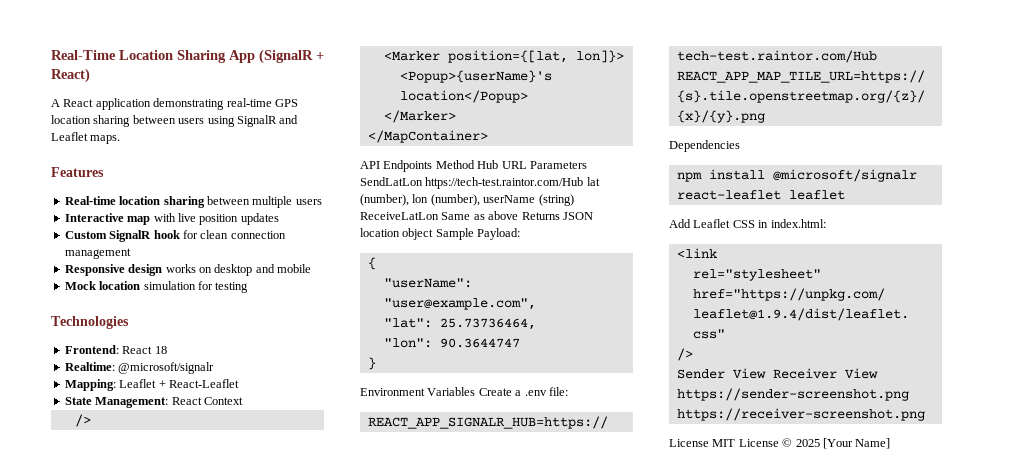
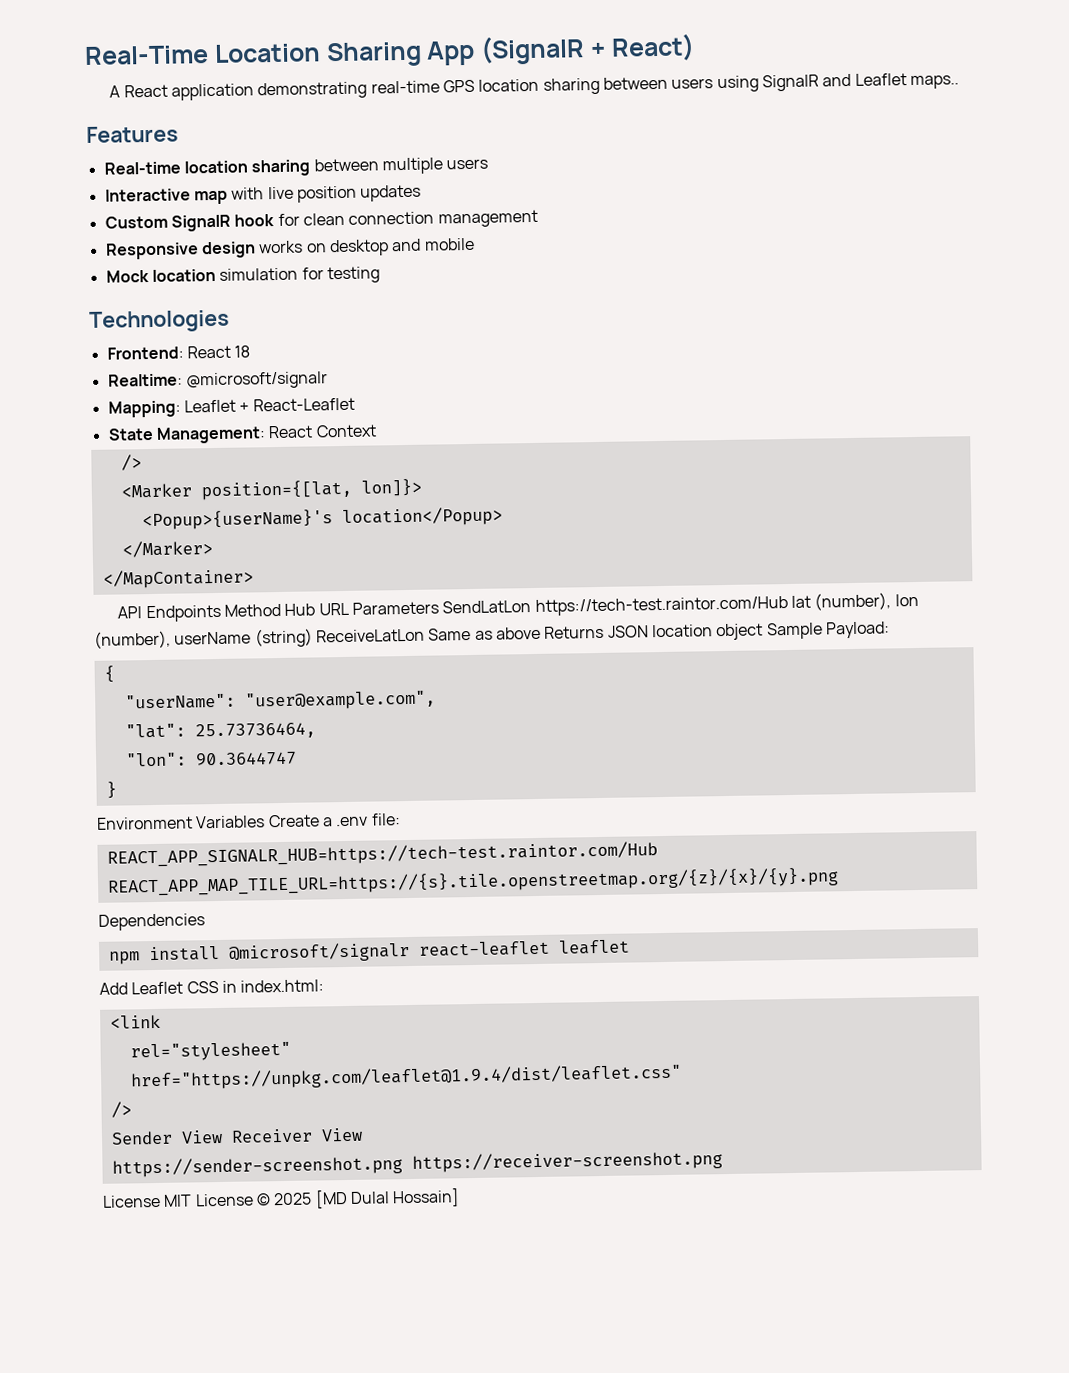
- A React application demonstrating real-time GPS location sharing between users using SignalR and Leaflet maps.
+ A React application demonstrating real-time GPS location sharing between users using SignalR and Leaflet maps..
- License MIT License © 2025 [Your Name]
+ License MIT License © 2025 [MD Dulal Hossain]

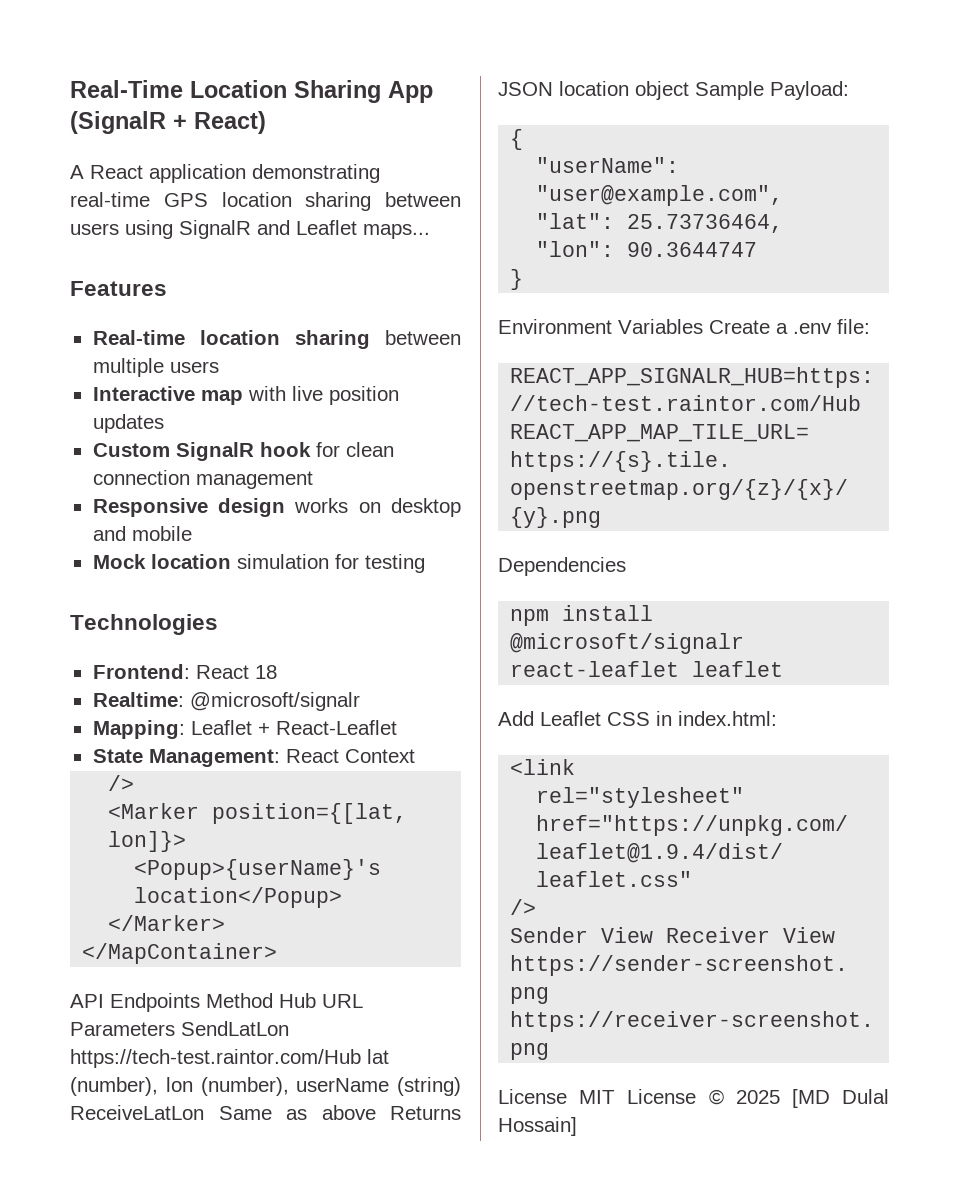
- A React application demonstrating real-time GPS location sharing between users using SignalR and Leaflet maps..
+ A React application demonstrating real-time GPS location sharing between users using SignalR and Leaflet maps...

